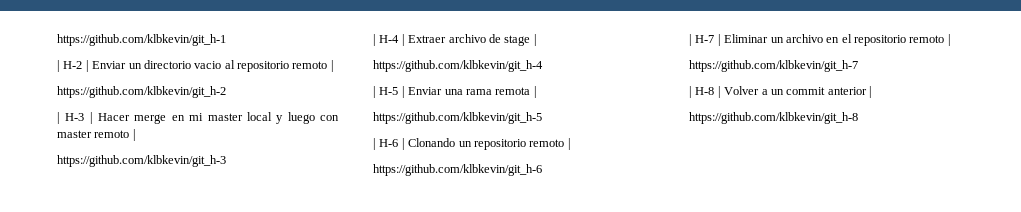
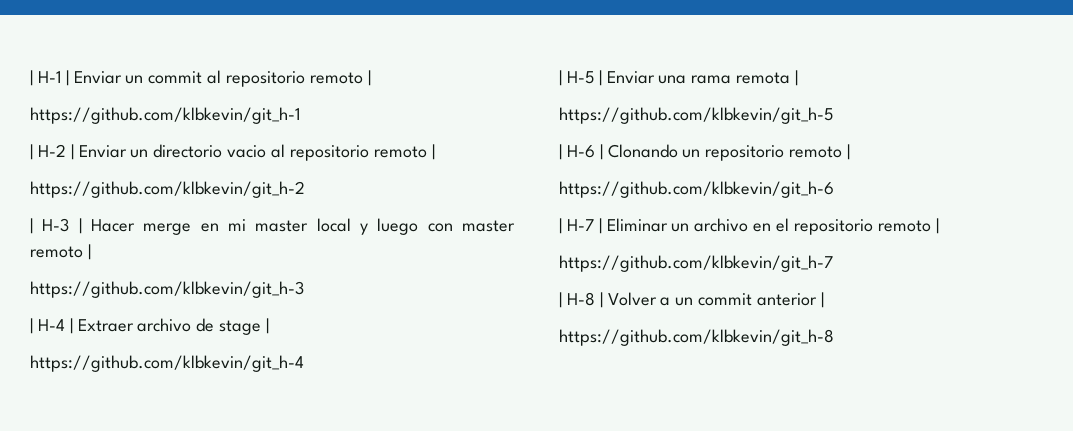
+ | H-1 | Enviar un commit al repositorio remoto |

